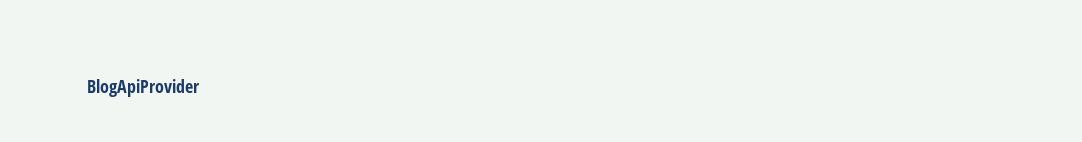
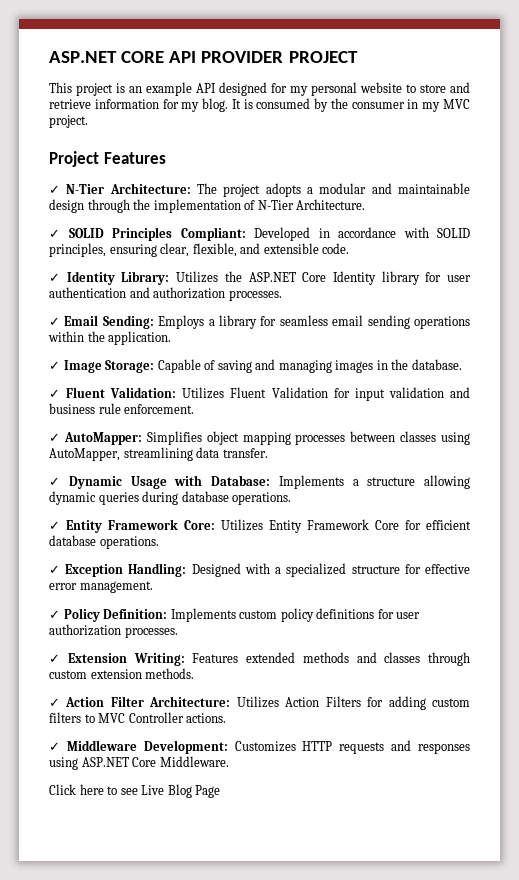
- BlogApiProvider
+ ASP.NET CORE API PROVIDER PROJECT
+ This project is an example API designed for my personal website to store and retrieve information for my blog. It is consumed by the consumer in my MVC project.
+ Project Features
+ ✓ N-Tier Architecture: The project adopts a modular and maintainable design through the implementation of N-Tier Architecture.
+ ✓ SOLID Principles Compliant: Developed in accordance with SOLID principles, ensuring clear, flexible, and extensible code.
+ ✓ Identity Library: Utilizes the ASP.NET Core Identity library for user authentication and authorization processes.
+ ✓ Email Sending: Employs a library for seamless email sending operations within the application.
+ ✓ Image Storage: Capable of saving and managing images in the database.
+ ✓ Fluent Validation: Utilizes Fluent Validation for input validation and business rule enforcement.
+ ✓ AutoMapper: Simplifies object mapping processes between classes using AutoMapper, streamlining data transfer.
+ ✓ Dynamic Usage with Database: Implements a structure allowing dynamic queries during database operations.
+ ✓ Entity Framework Core: Utilizes Entity Framework Core for efficient database operations.
+ ✓ Exception Handling: Designed with a specialized structure for effective error management.
+ ✓ Policy Definition: Implements custom policy definitions for user authorization processes.
+ ✓ Extension Writing: Features extended methods and classes through custom extension methods.
+ ✓ Action Filter Architecture: Utilizes Action Filters for adding custom filters to MVC Controller actions.
+ ✓ Middleware Development: Customizes HTTP requests and responses using ASP.NET Core Middleware.
+ Click here to see Live Blog Page

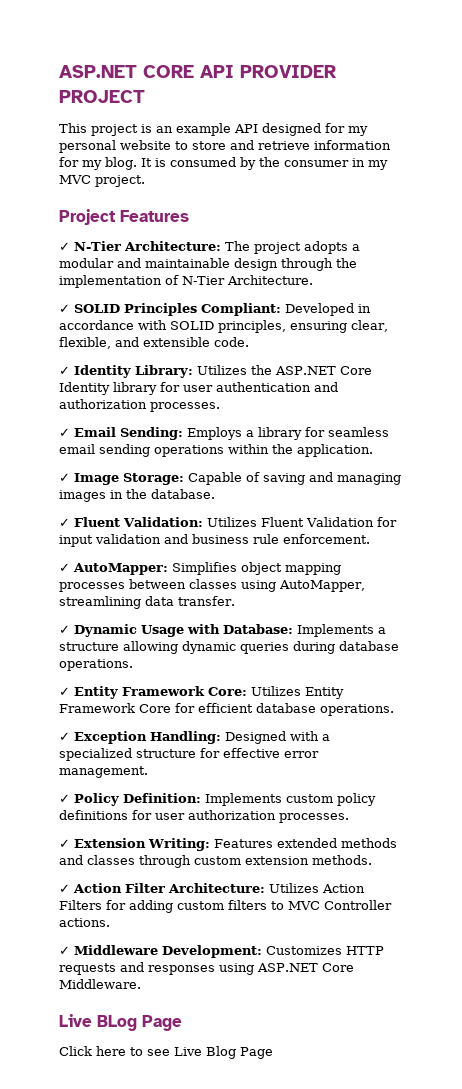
+ Live BLog Page

